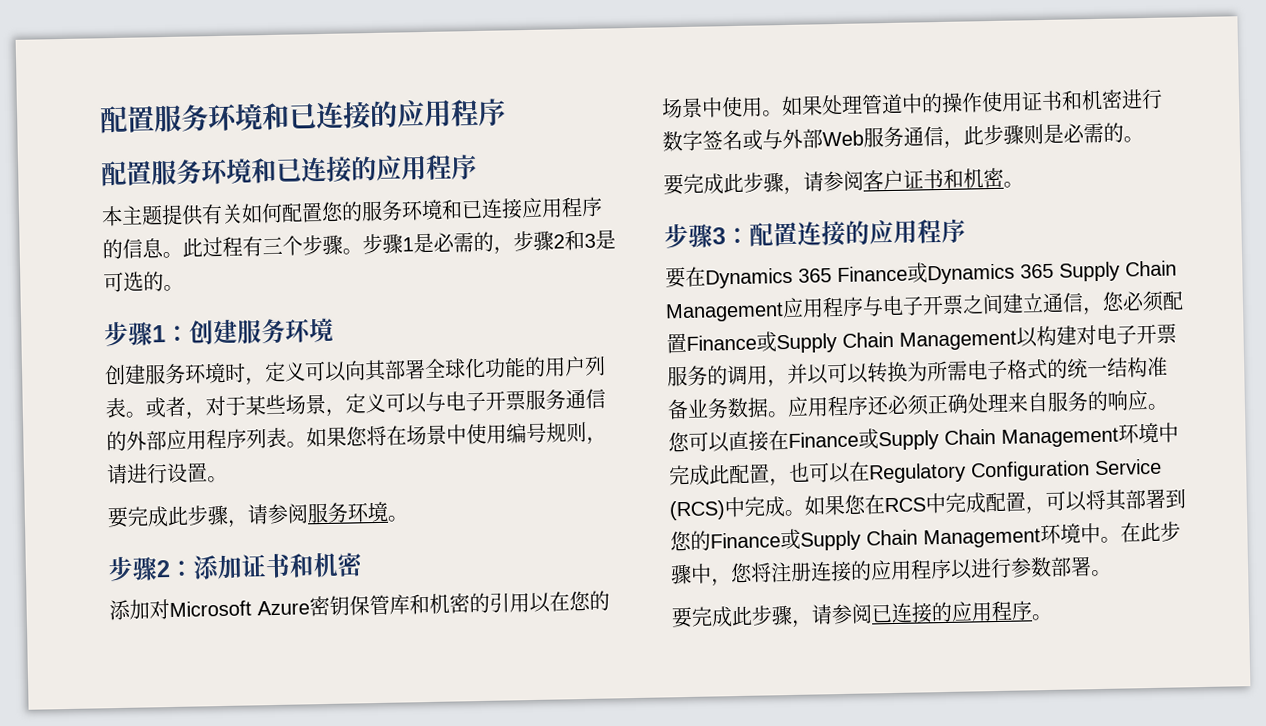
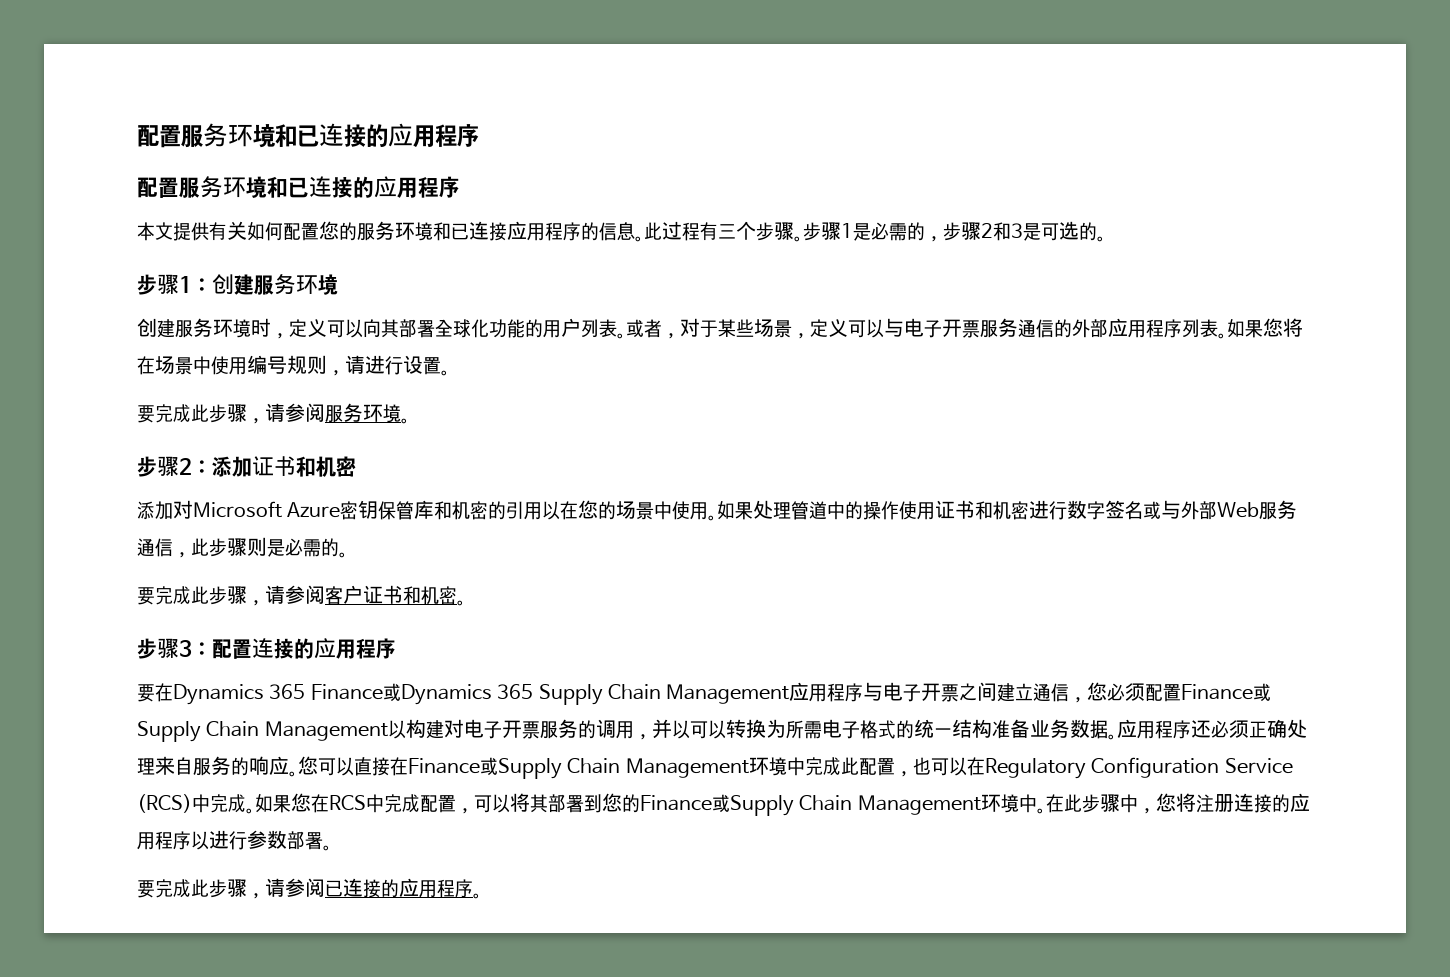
- 本主题提供有关如何配置您的服务环境和已连接应用程序的信息。
+ 本文提供有关如何配置您的服务环境和已连接应用程序的信息。

